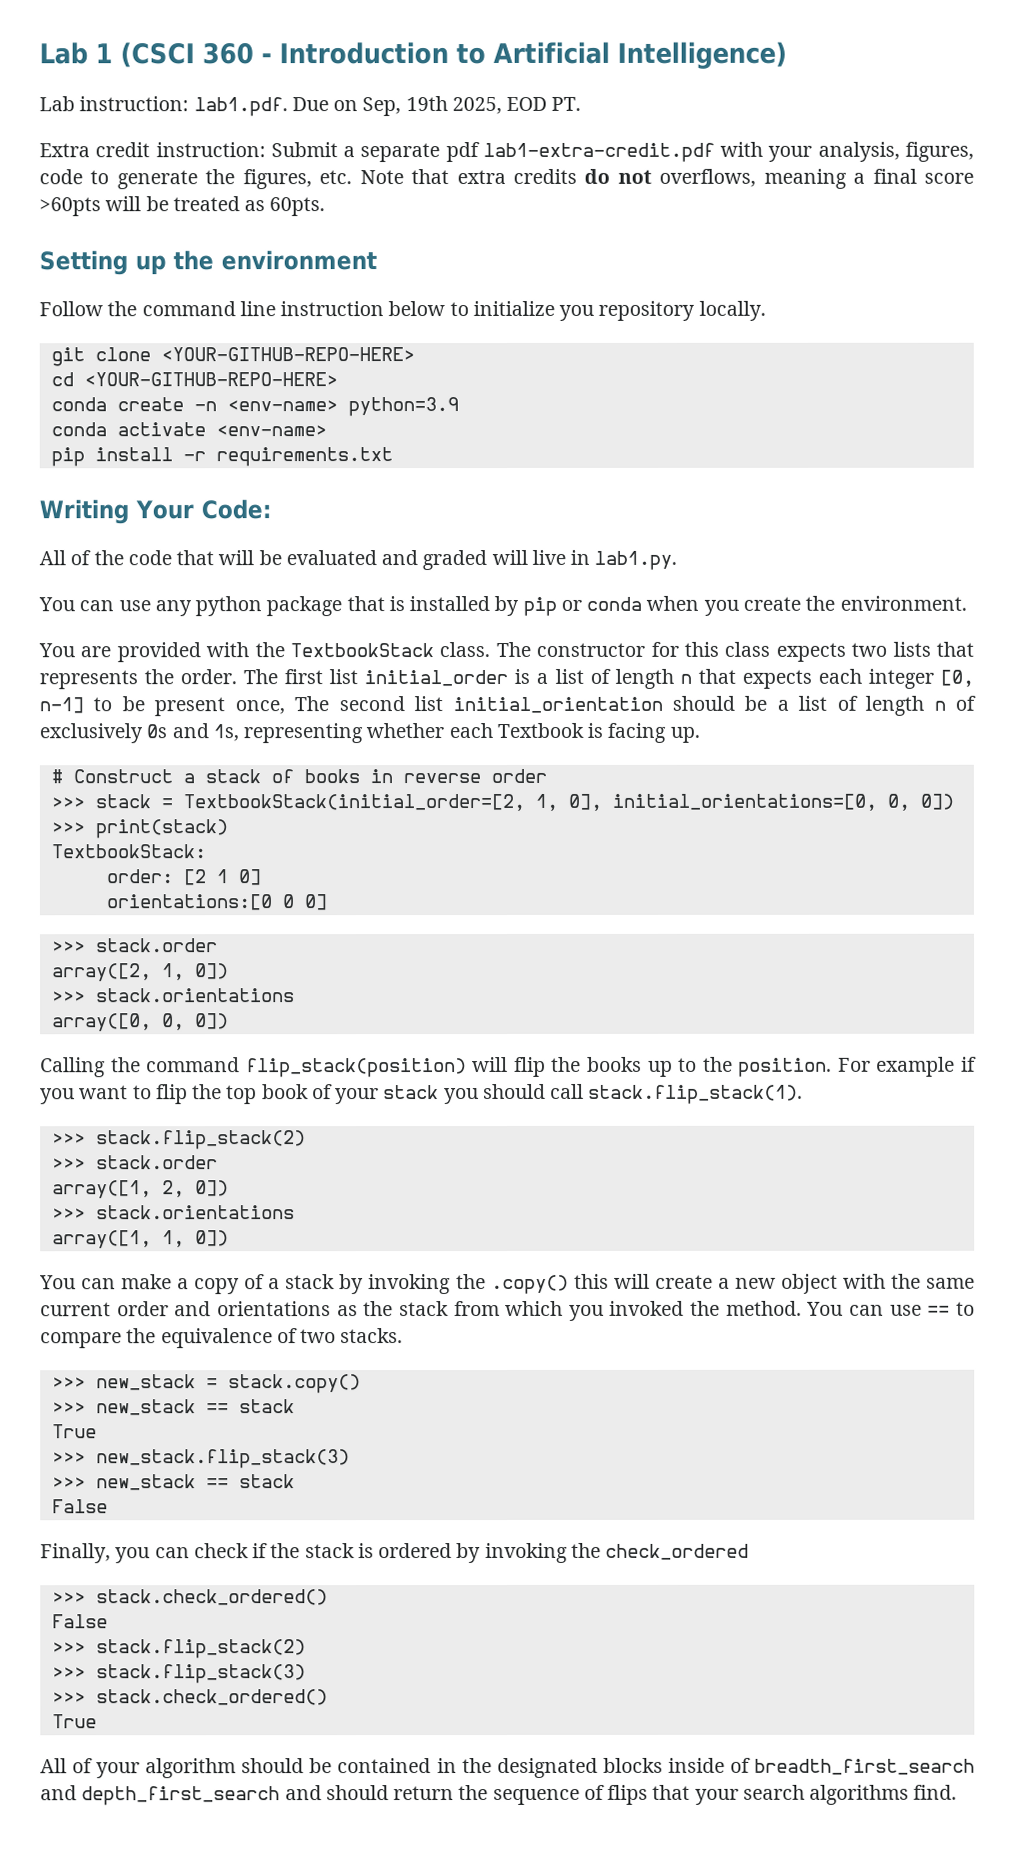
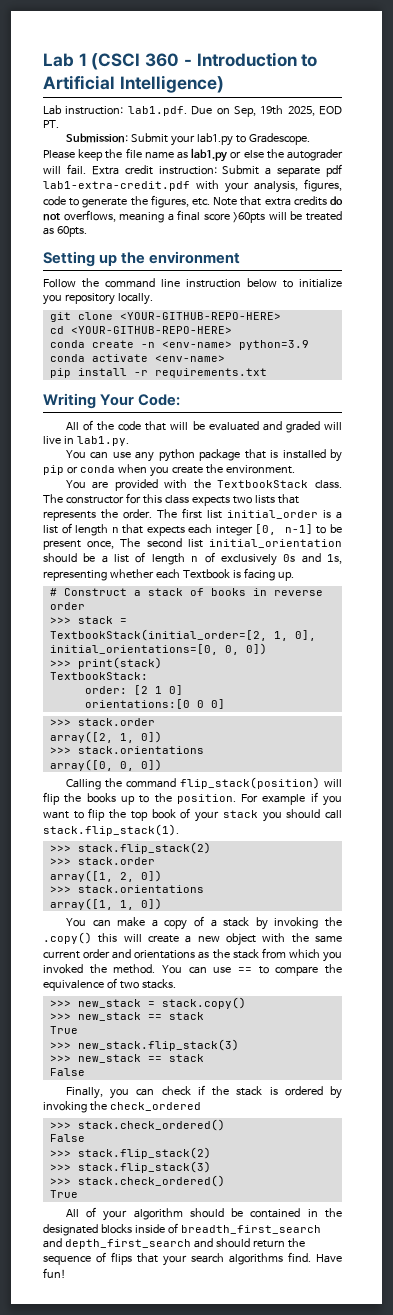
+ Submission: Submit your lab1.py to Gradescope. Please keep the file name as lab1.py or else the autograder will fail.
+ Have fun!

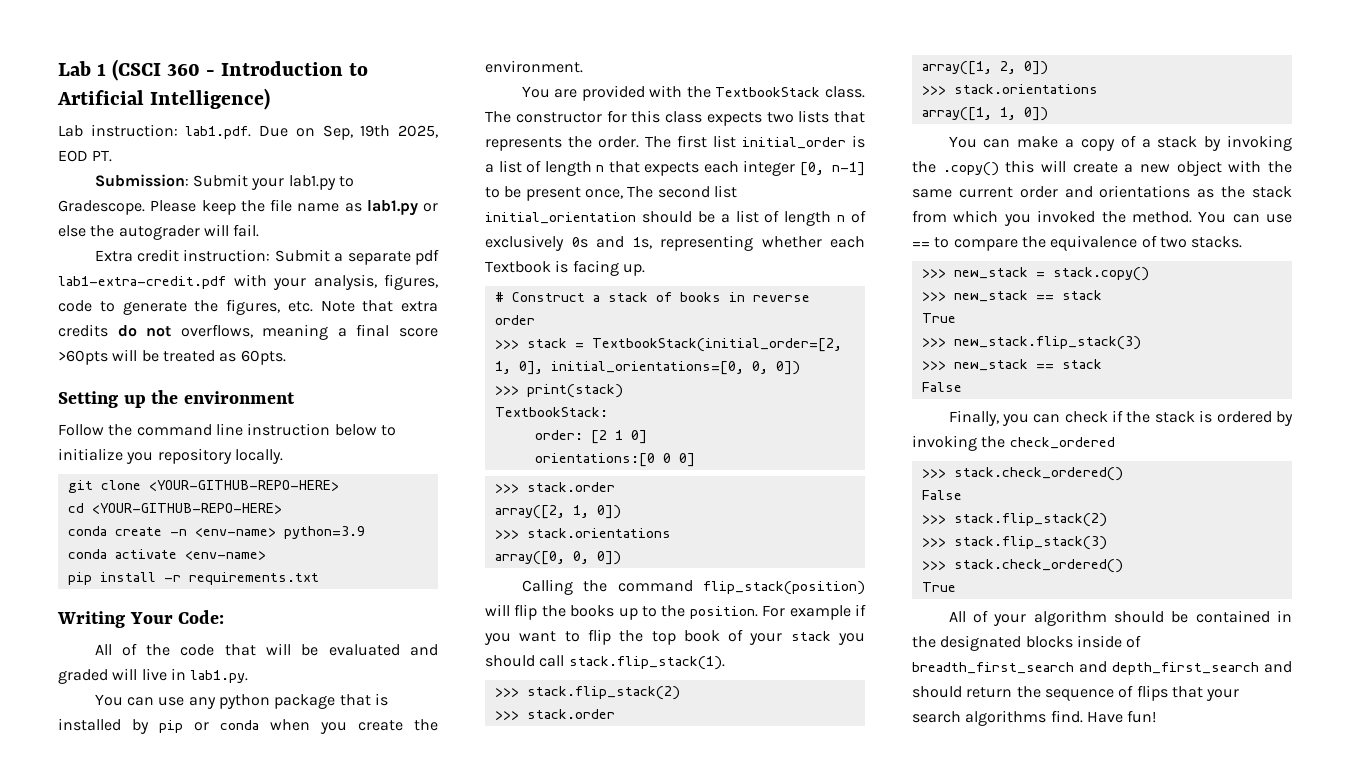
- Please keep the file name as lab1.py or else the autograder will fail. Extra credit instruction: Submit a separate pdf lab1-extra-credit.pdf with your analysis, figures, code to generate the figures, etc. Note that extra credits do not overflows, meaning a final score >60pts will be treated as 60pts.
+ Please keep the file name as lab1.py or else the autograder will fail.
+ Extra credit instruction: Submit a separate pdf lab1-extra-credit.pdf with your analysis, figures, code to generate the figures, etc. Note that extra credits do not overflows, meaning a final score >60pts will be treated as 60pts.

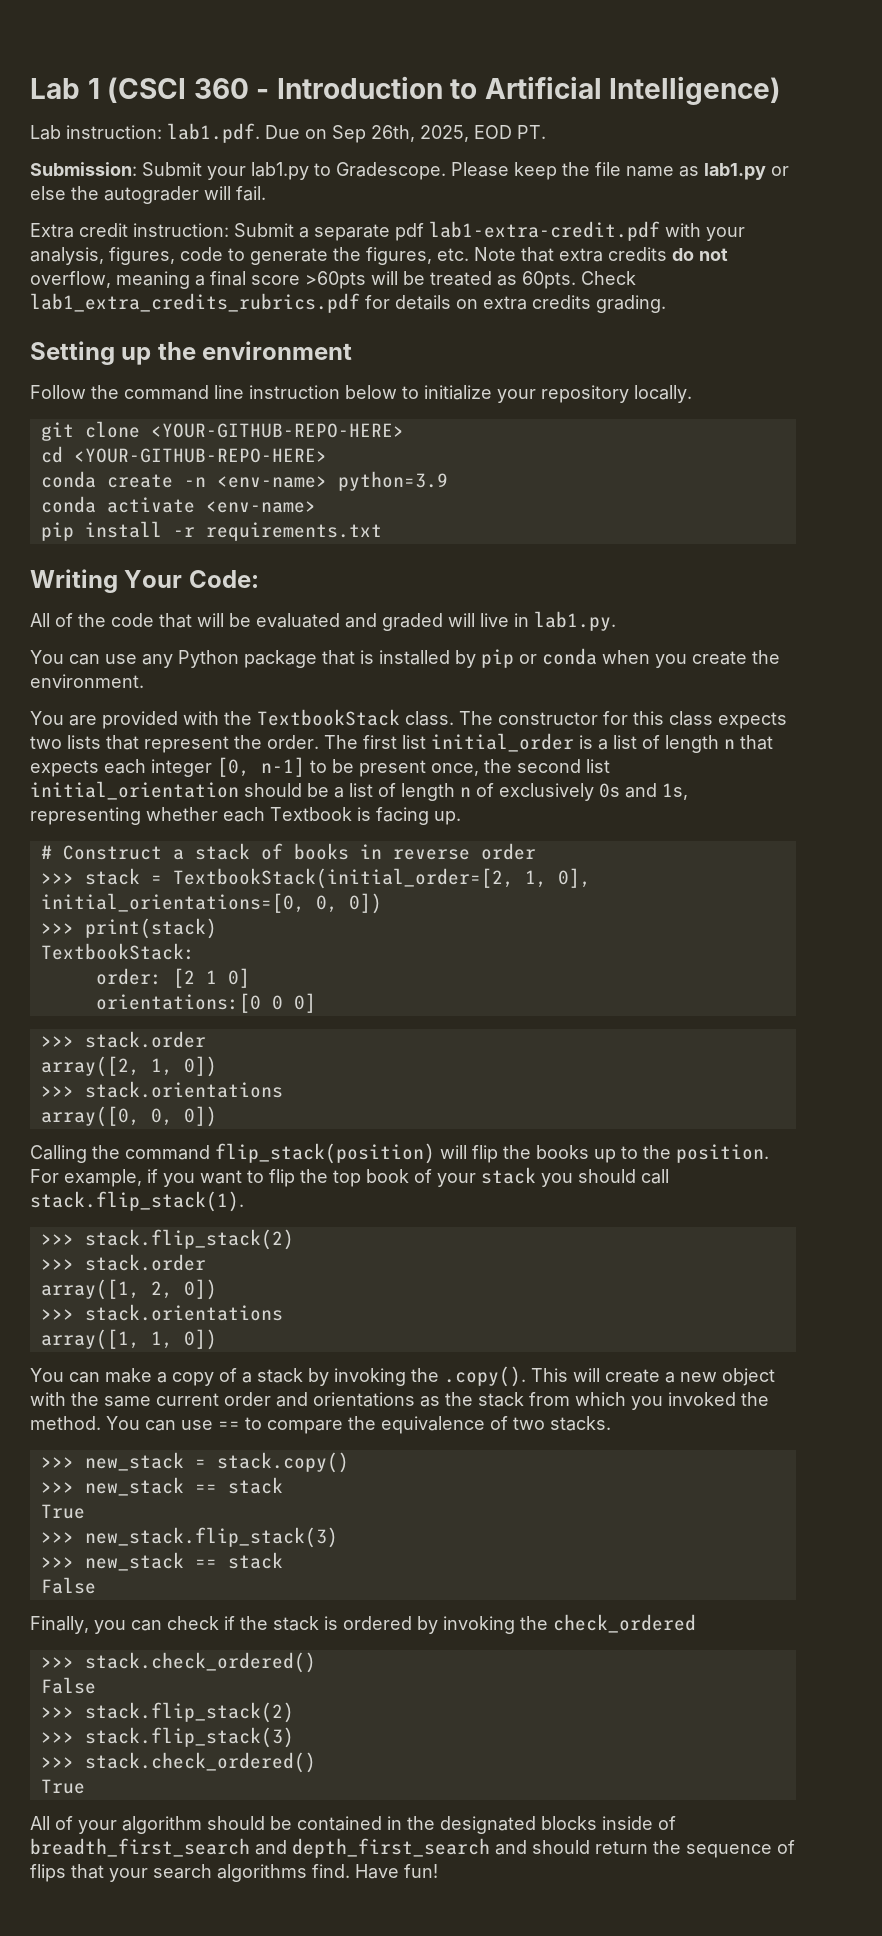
- Lab instruction: lab1.pdf. Due on Sep, 19th 2025, EOD PT.
+ Lab instruction: lab1.pdf. Due on Sep 26th, 2025, EOD PT.
- Extra credit instruction: Submit a separate pdf lab1-extra-credit.pdf with your analysis, figures, code to generate the figures, etc. Note that extra credits do not overflows, meaning a final score >60pts will be treated as 60pts.
+ Extra credit instruction: Submit a separate pdf lab1-extra-credit.pdf with your analysis, figures, code to generate the figures, etc. Note that extra credits do not overflow, meaning a final score >60pts will be treated as 60pts. Check lab1_extra_credits_rubrics.pdf for details on extra credits grading.
- Follow the command line instruction below to initialize you repository locally.
+ Follow the command line instruction below to initialize your repository locally.
- You can use any python package that is installed by pip or conda when you create the environment.
+ You can use any Python package that is installed by pip or conda when you create the environment.
- The constructor for this class expects two lists that represents the order.
+ The constructor for this class expects two lists that represent the order.
- The first list initial_order is a list of length n that expects each integer [0, n-1] to be present once, The second list initial_orientation should be a list of length n of exclusively 0s and 1s, representing whether each Textbook is facing up.
+ The first list initial_order is a list of length n that expects each integer [0, n-1] to be present once, the second list initial_orientation should be a list of length n of exclusively 0s and 1s, representing whether each Textbook is facing up.
- For example if you want to flip the top book of your stack you should call stack.flip_stack(1).
+ For example, if you want to flip the top book of your stack you should call stack.flip_stack(1).
- You can make a copy of a stack by invoking the .copy() this will create a new object with the same current order and orientations as the stack from which you invoked the method.
+ You can make a copy of a stack by invoking the .copy(). This will create a new object with the same current order and orientations as the stack from which you invoked the method.

